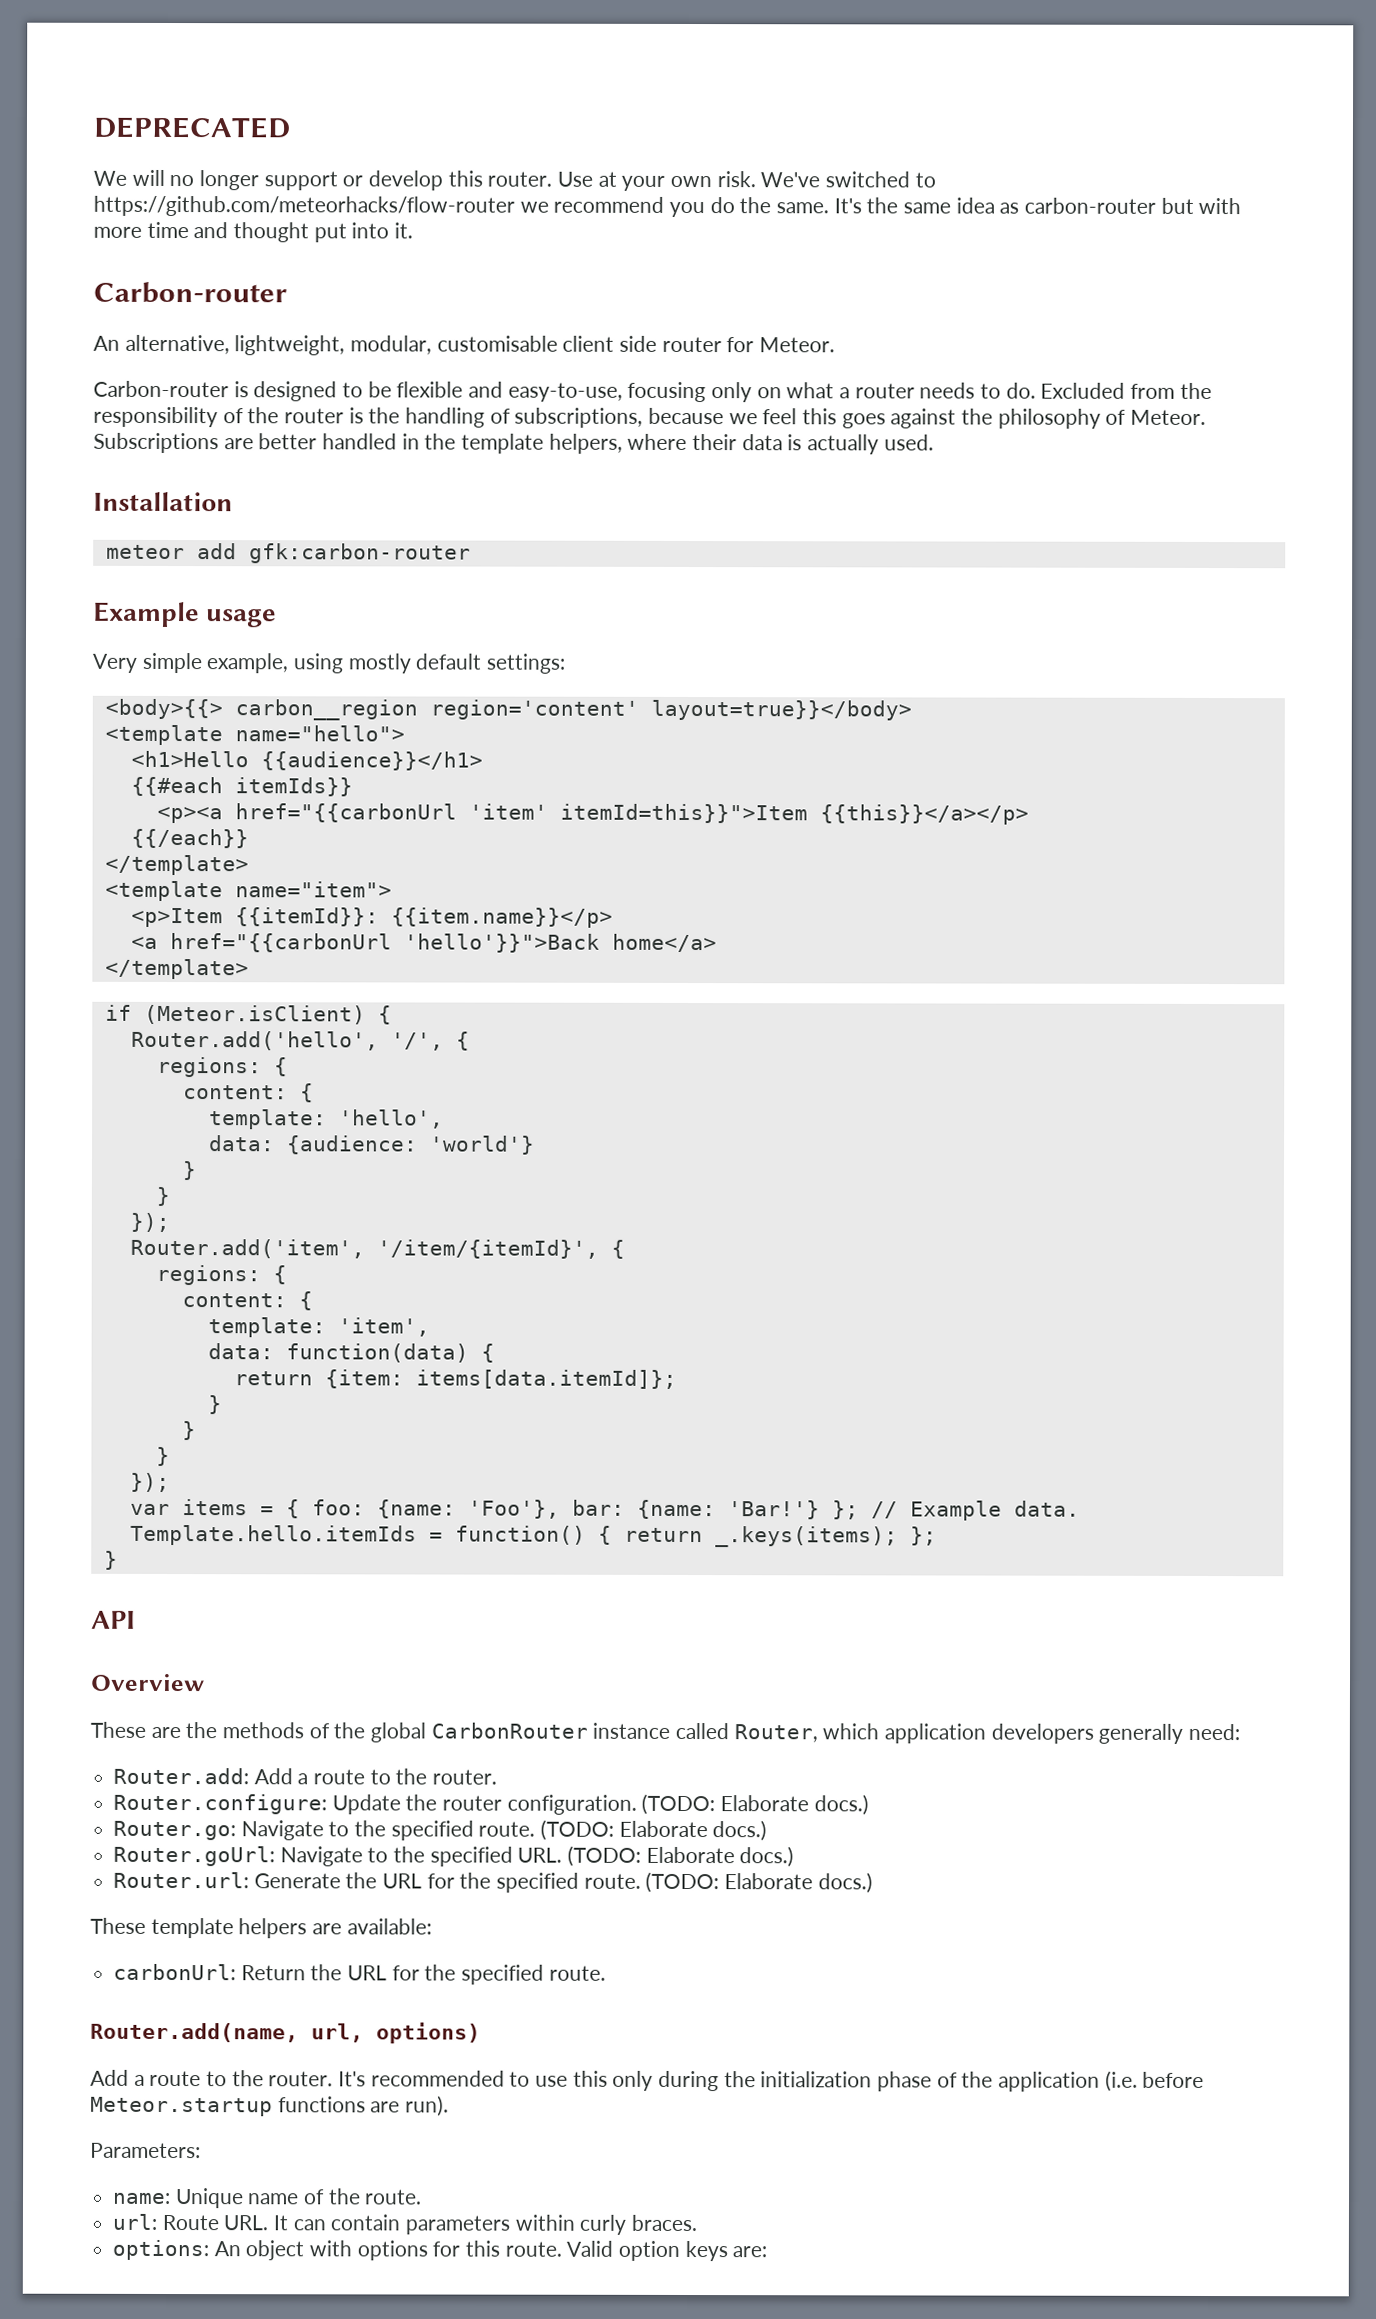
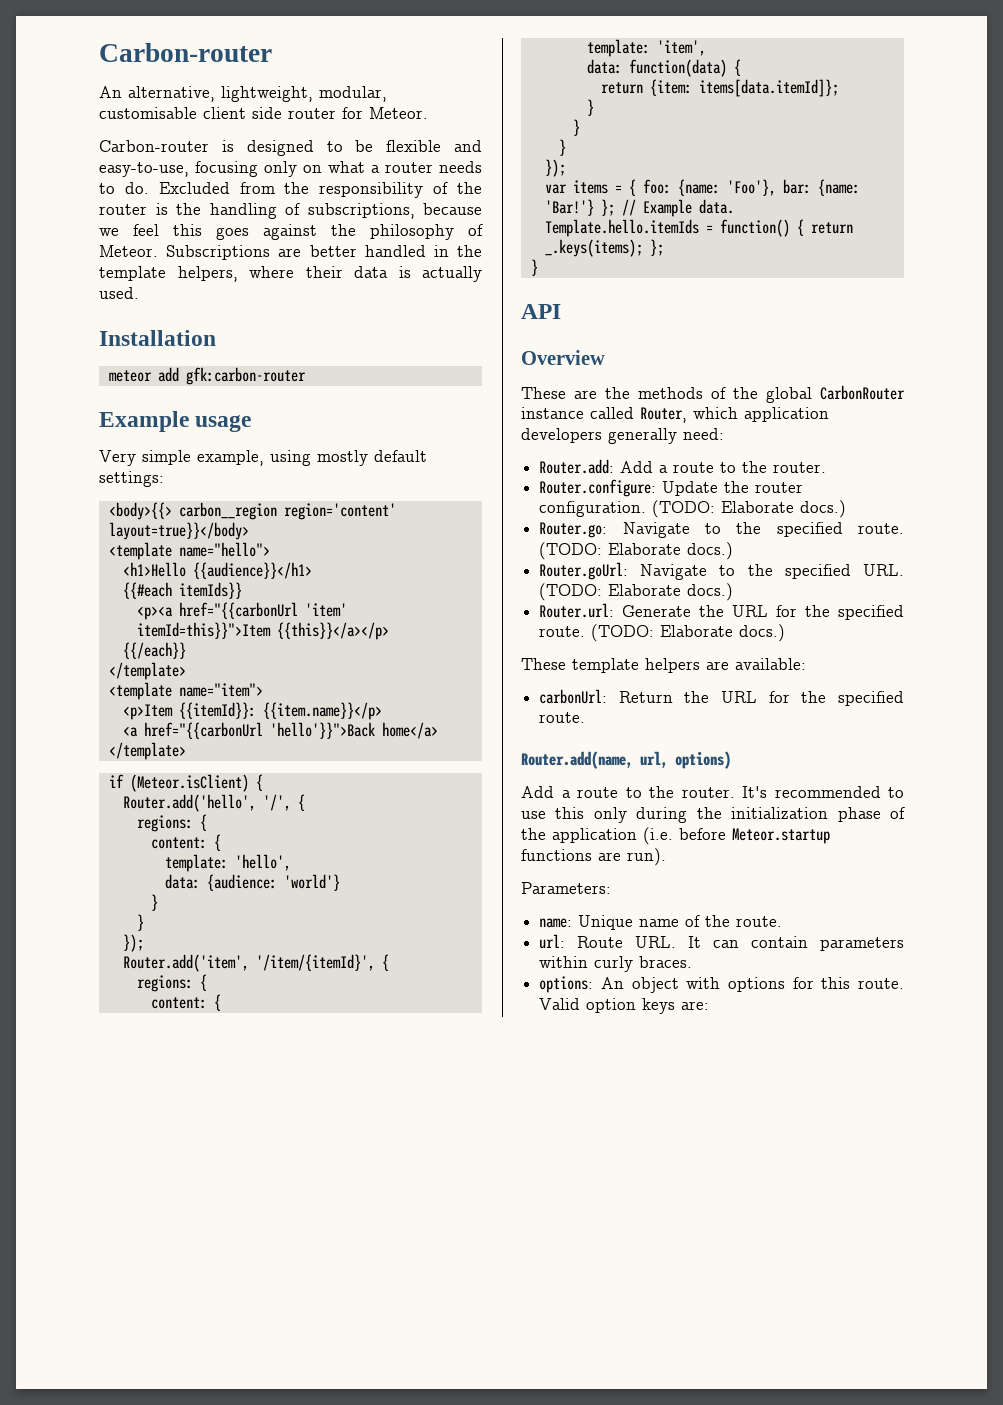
- DEPRECATED
- We will no longer support or develop this router. Use at your own risk. We've switched to https://github.com/meteorhacks/flow-router we recommend you do the same. It's the same idea as carbon-router but with more time and thought put into it.

